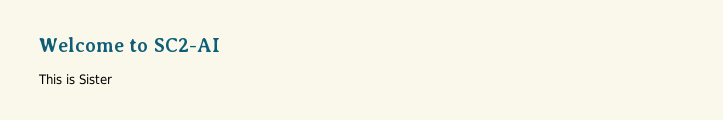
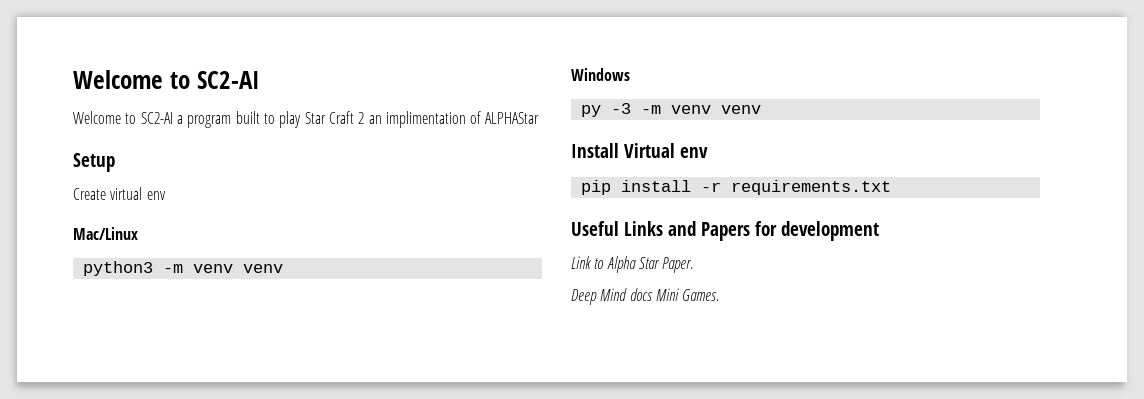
- This is Sister
+ Welcome to SC2-AI a program built to play Star Craft 2 an implimentation of ALPHAStar
+ Setup
+ Create virtual env
+ Mac/Linux
+ python3 -m venv venv
+ Windows
+ py -3 -m venv venv
+ Install Virtual env
+ pip install -r requirements.txt
+ Useful Links and Papers for development
+ Link to Alpha Star Paper.
+ Deep Mind docs Mini Games.

